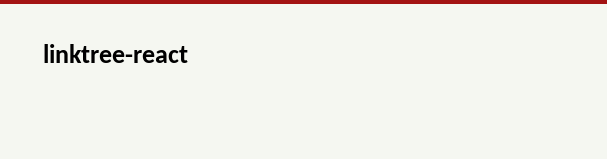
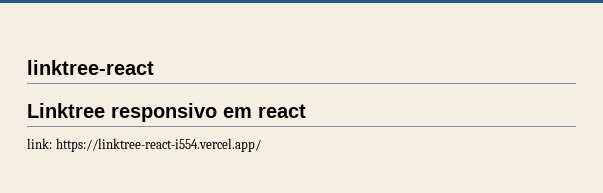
+ Linktree responsivo em react
+ link: https://linktree-react-i554.vercel.app/

